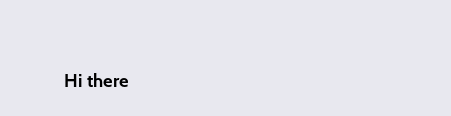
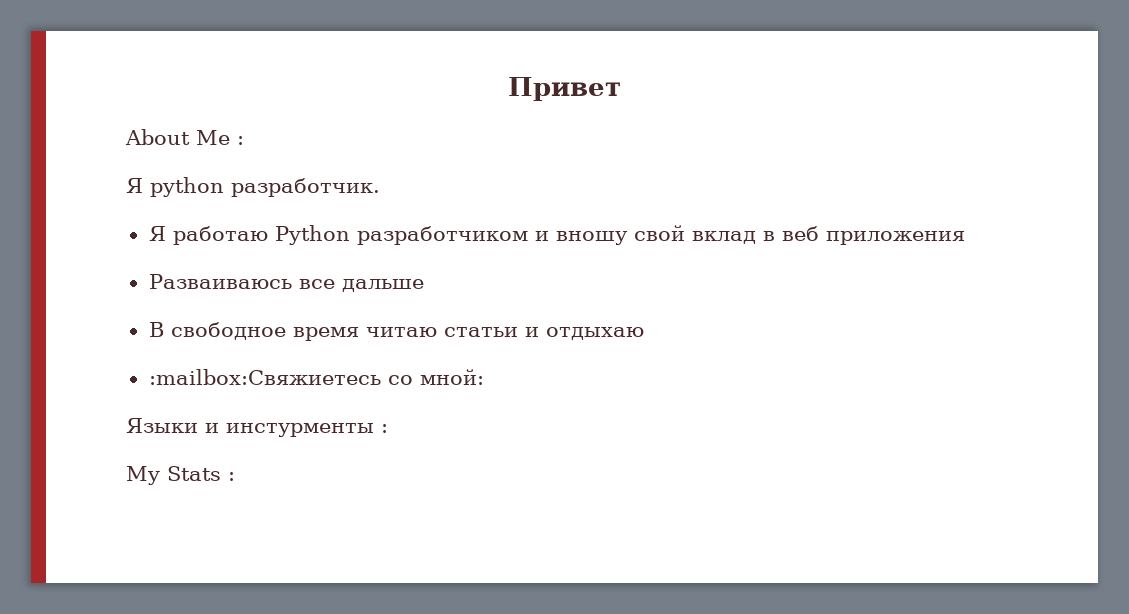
- Hi there
+ Привет
+ About Me :
+ Я python разработчик.
+ Я работаю Python разработчиком и вношу свой вклад в веб приложения
+ Разваиваюсь все дальше
+ В свободное время читаю статьи и отдыхаю
+ :mailbox:Свяжиетесь со мной:
+ Языки и инстурменты :
+ My Stats :

